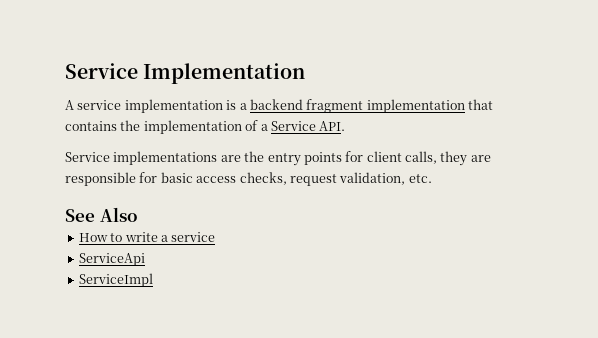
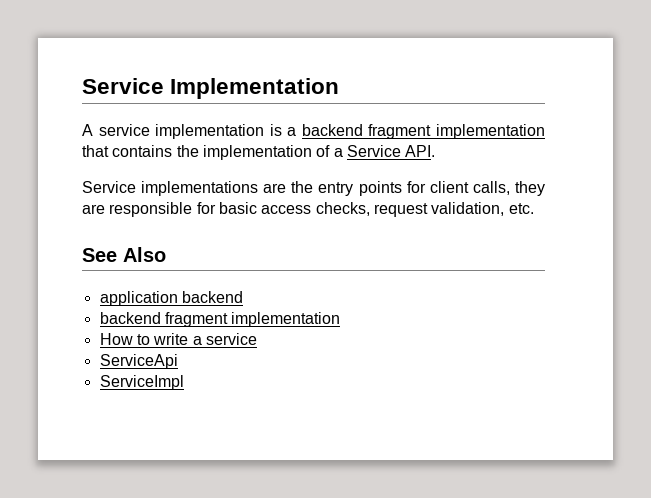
+ application backend
+ backend fragment implementation

